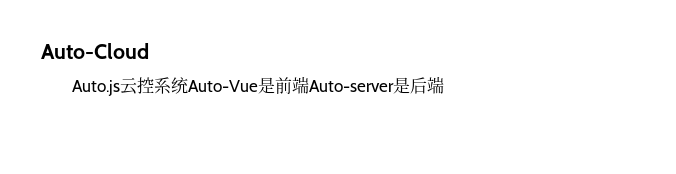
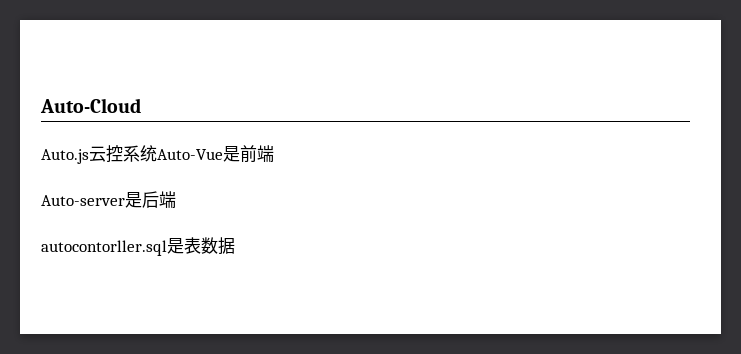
- Auto.js云控系统Auto-Vue是前端Auto-server是后端
+ Auto.js云控系统Auto-Vue是前端
+ Auto-server是后端
+ autocontorller.sql是表数据

